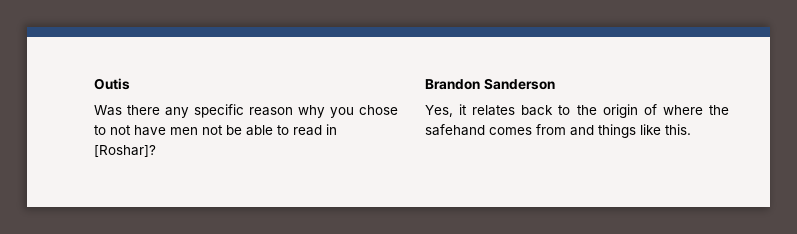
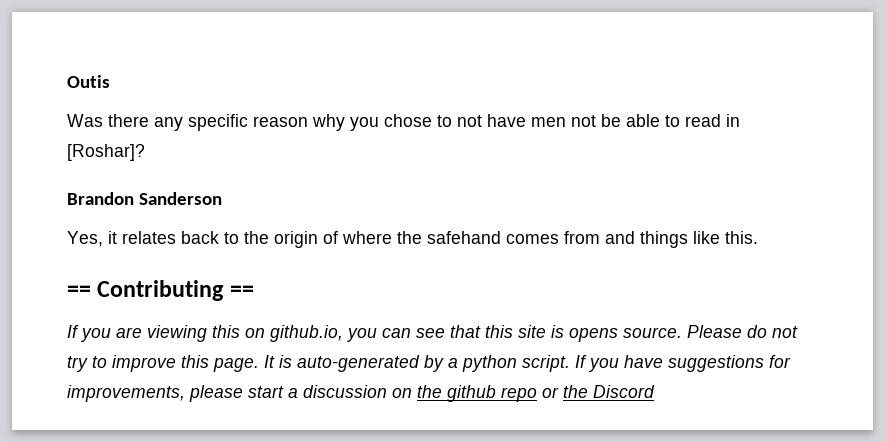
+ == Contributing ==
+ If you are viewing this on github.io, you can see that this site is opens source. Please do not try to improve this page. It is auto-generated by a python script. If you have suggestions for improvements, please start a discussion on the github repo or the Discord

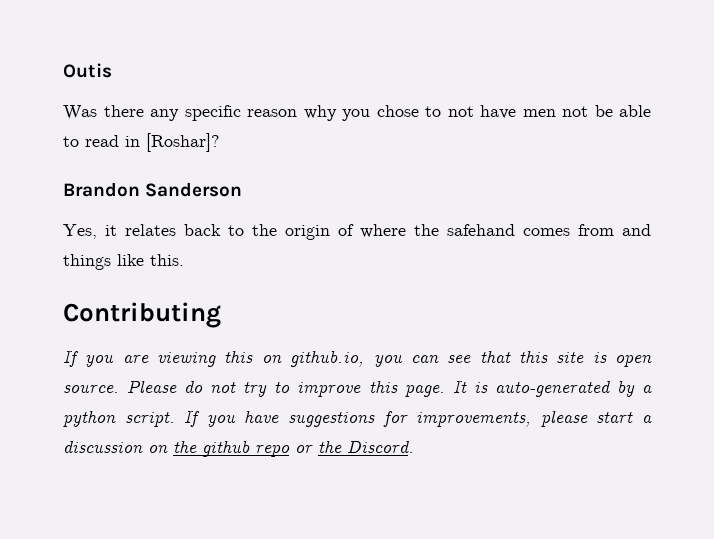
- == Contributing ==
+ Contributing
- If you are viewing this on github.io, you can see that this site is opens source.
+ If you are viewing this on github.io, you can see that this site is open source.
- If you have suggestions for improvements, please start a discussion on the github repo or the Discord
+ If you have suggestions for improvements, please start a discussion on the github repo or the Discord.

